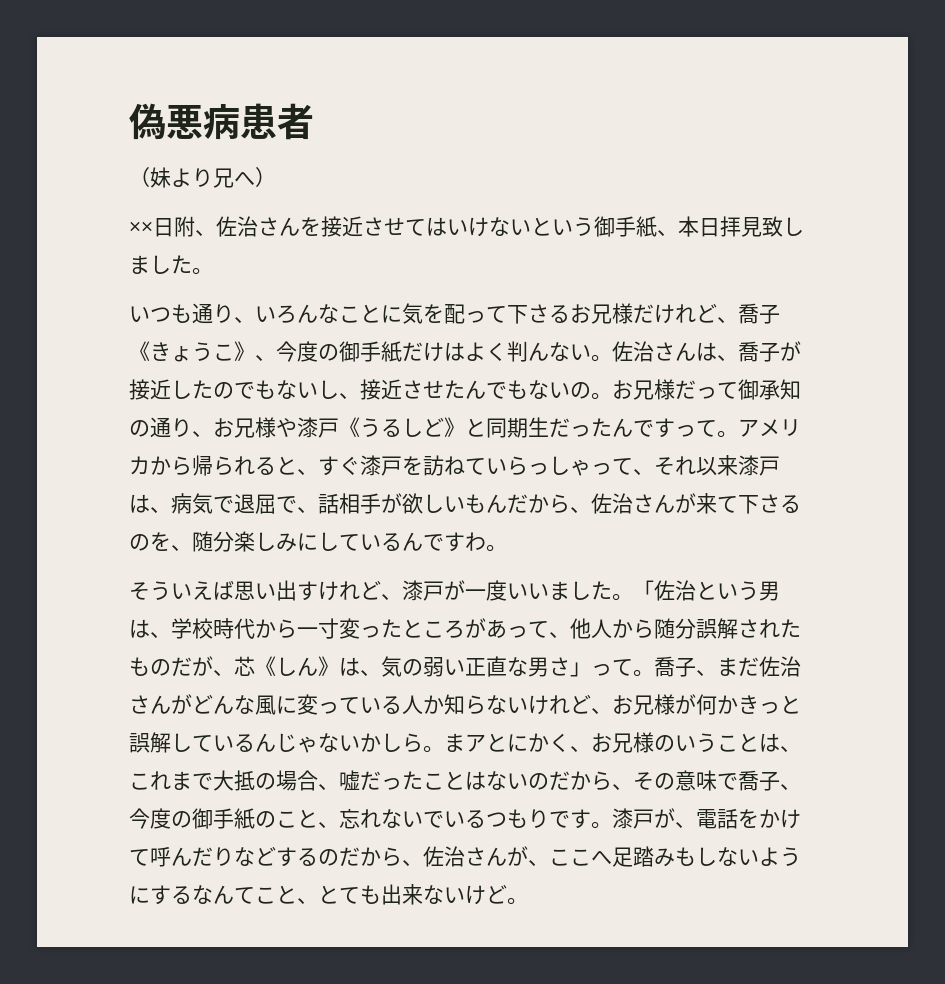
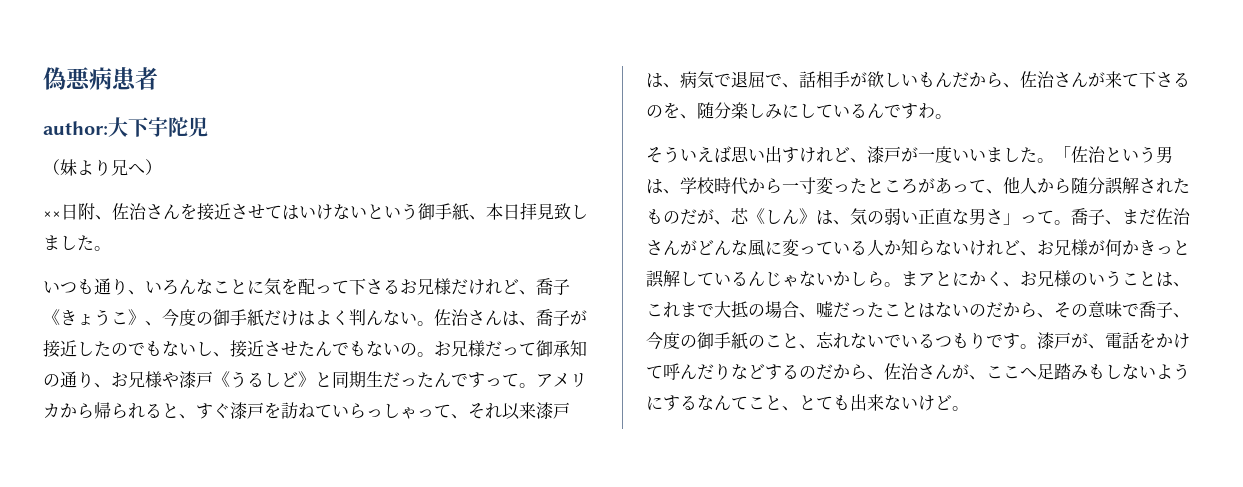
+ author:大下宇陀児

